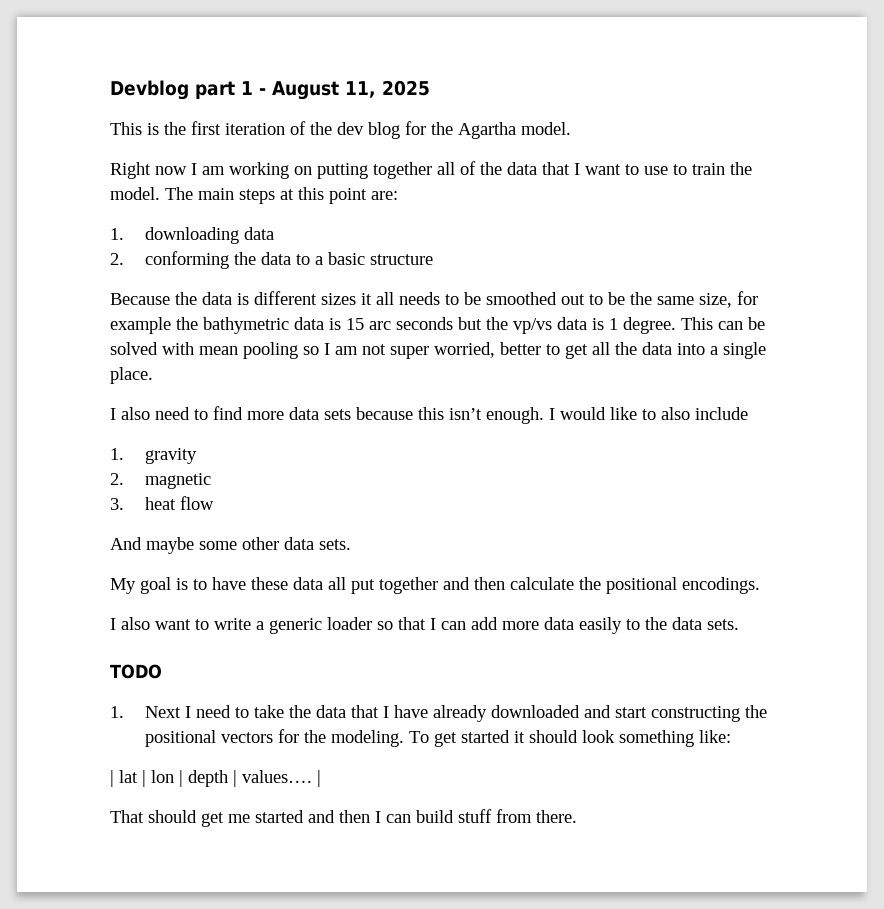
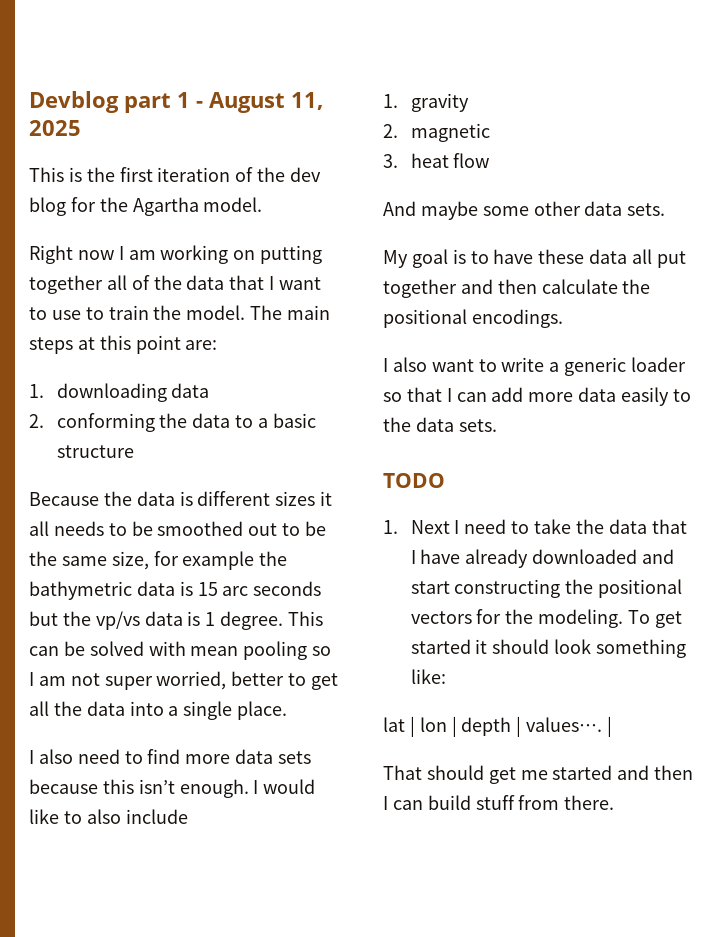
- | lat | lon | depth | values….
+ lat | lon | depth | values….

